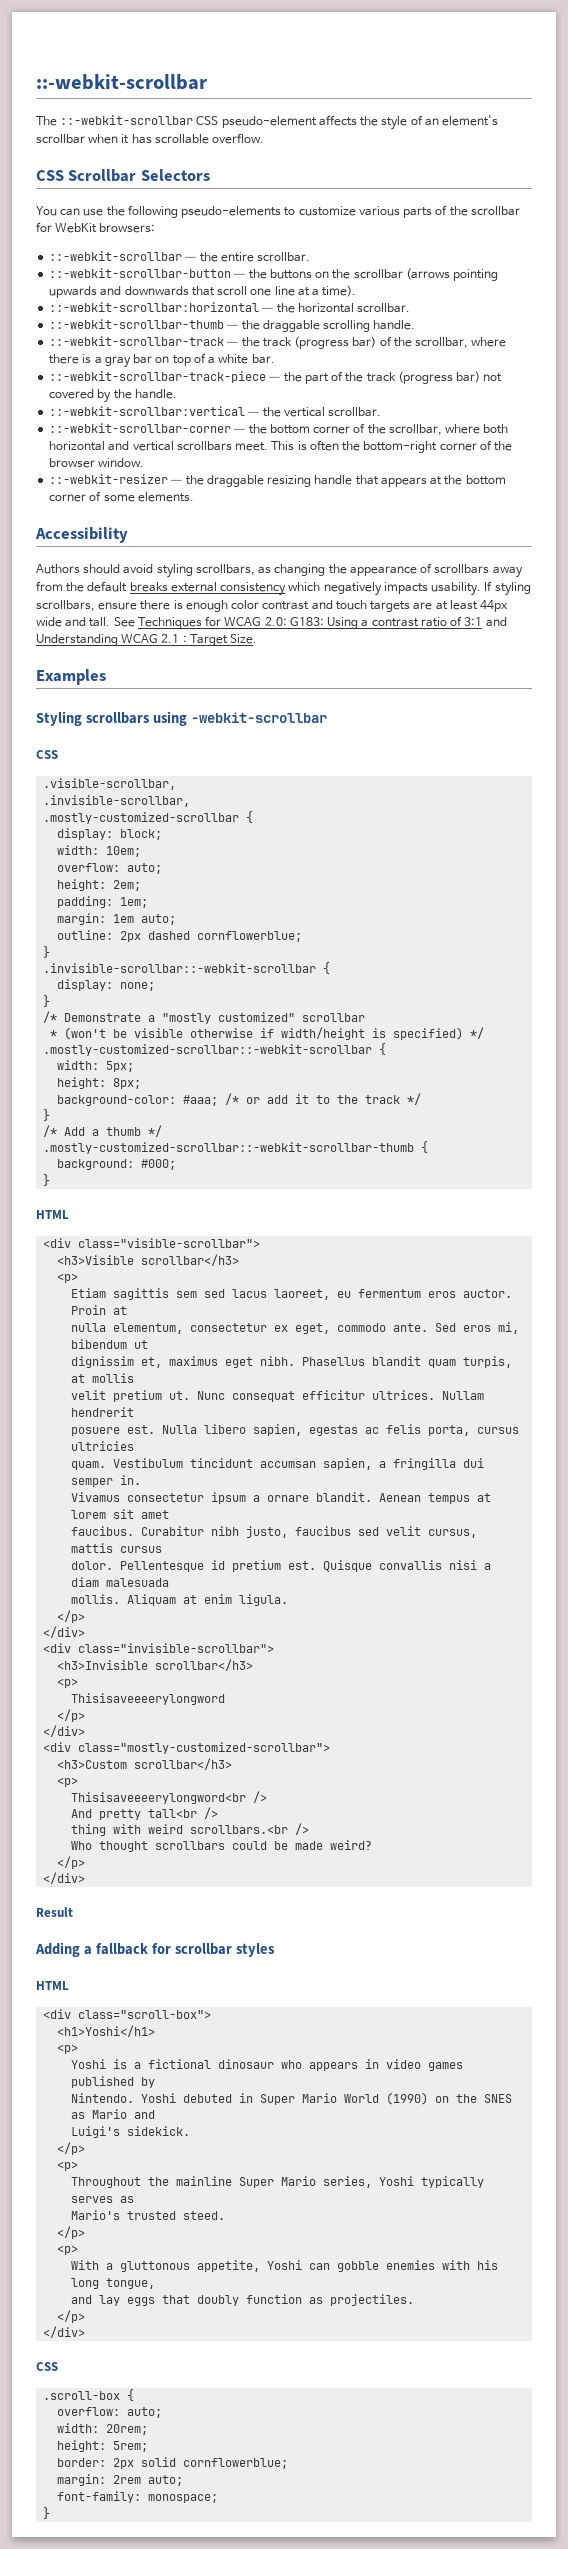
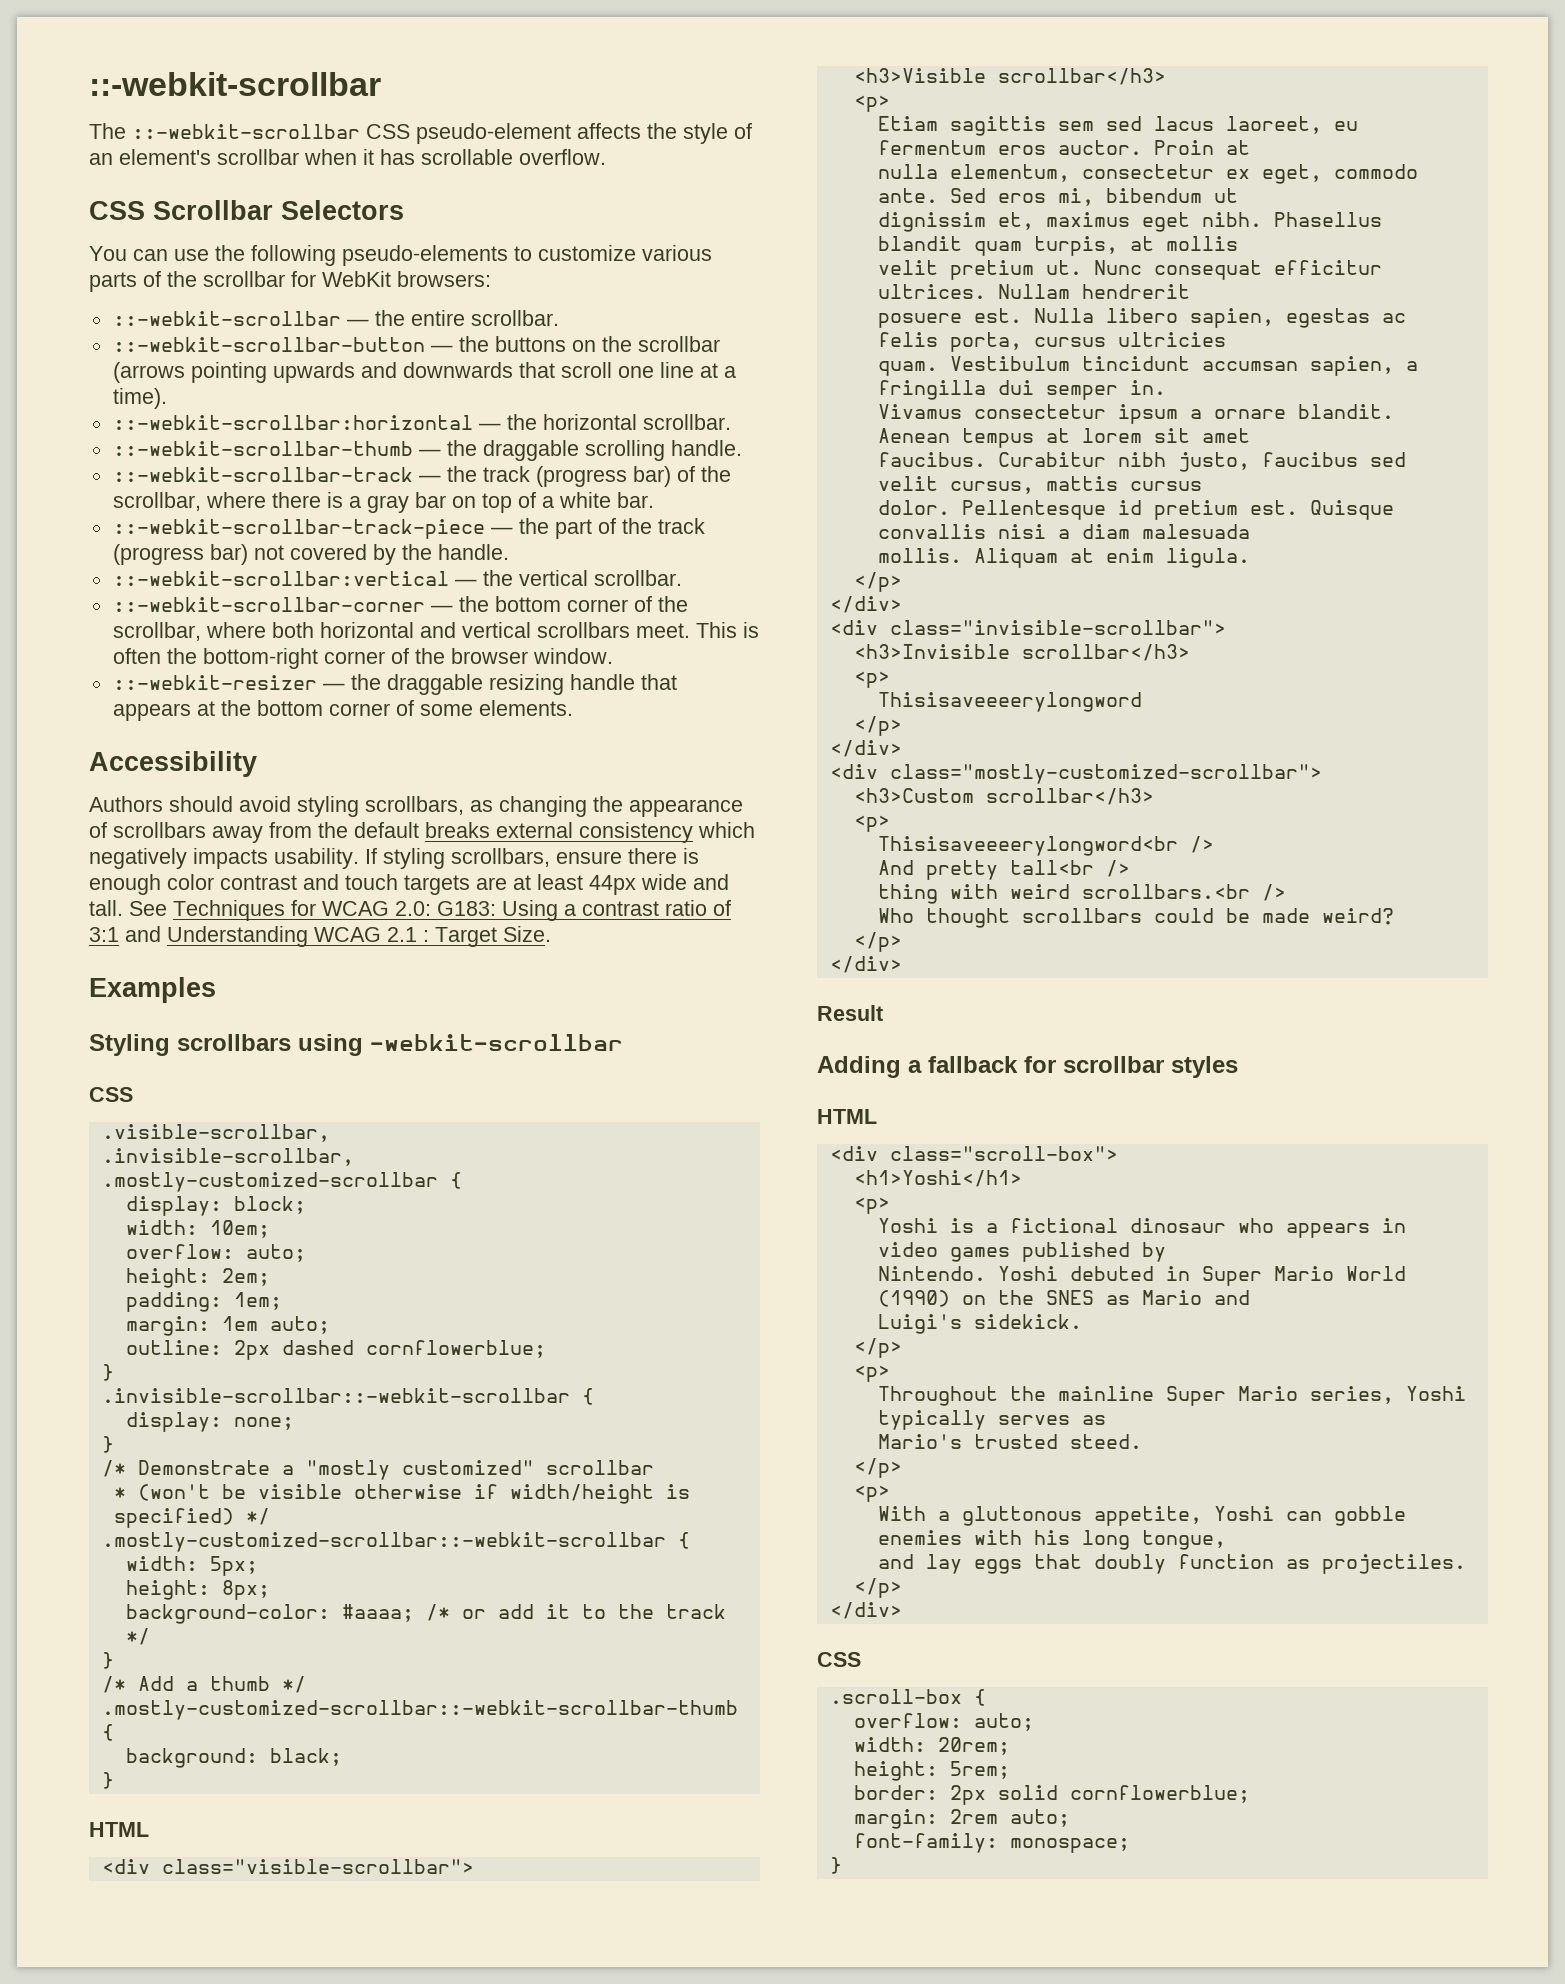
- background-color: #aaa; /* or add it to the track */
+ background-color: #aaaa; /* or add it to the track */
- background: #000;
+ background: black;

